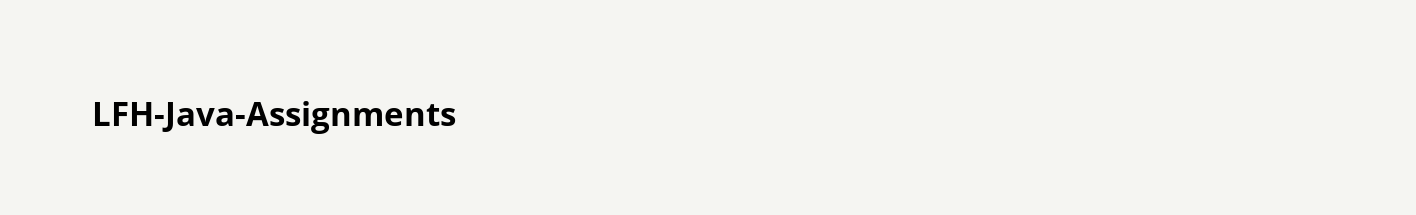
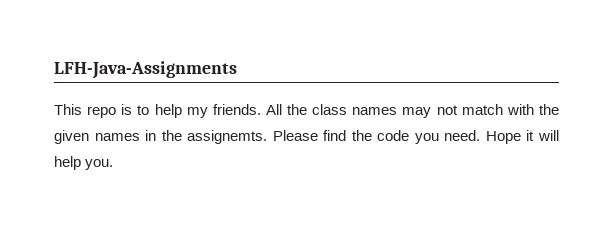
+ This repo is to help my friends. All the class names may not match with the given names in the assignemts. Please find the code you need. Hope it will help you.

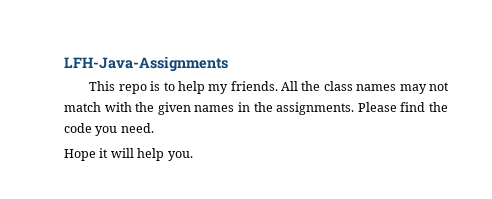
- All the class names may not match with the given names in the assignemts.
+ All the class names may not match with the given names in the assignments.
- Please find the code you need. Hope it will help you.
+ Please find the code you need.
+ Hope it will help you.

